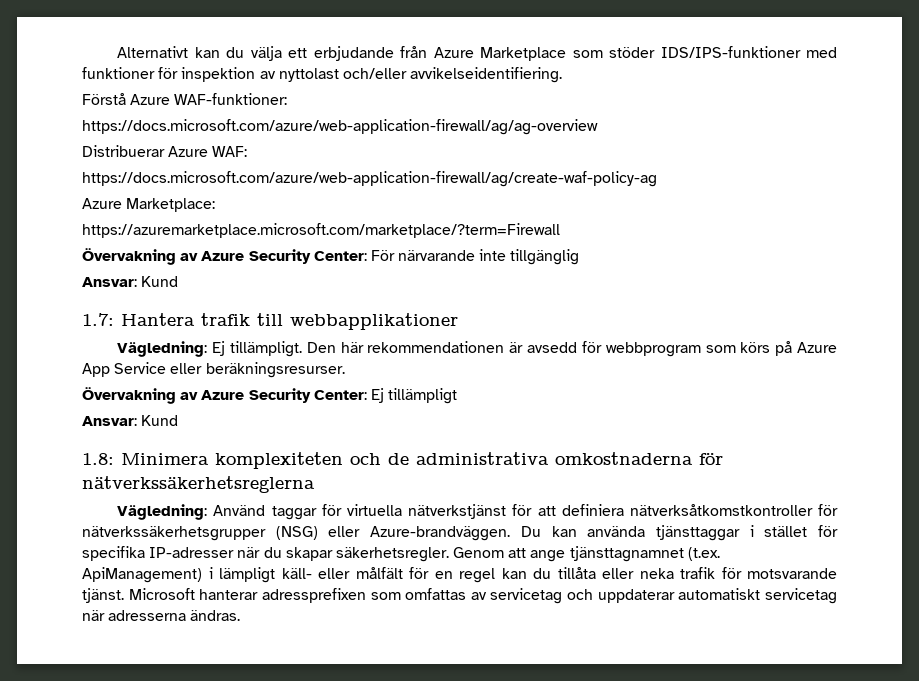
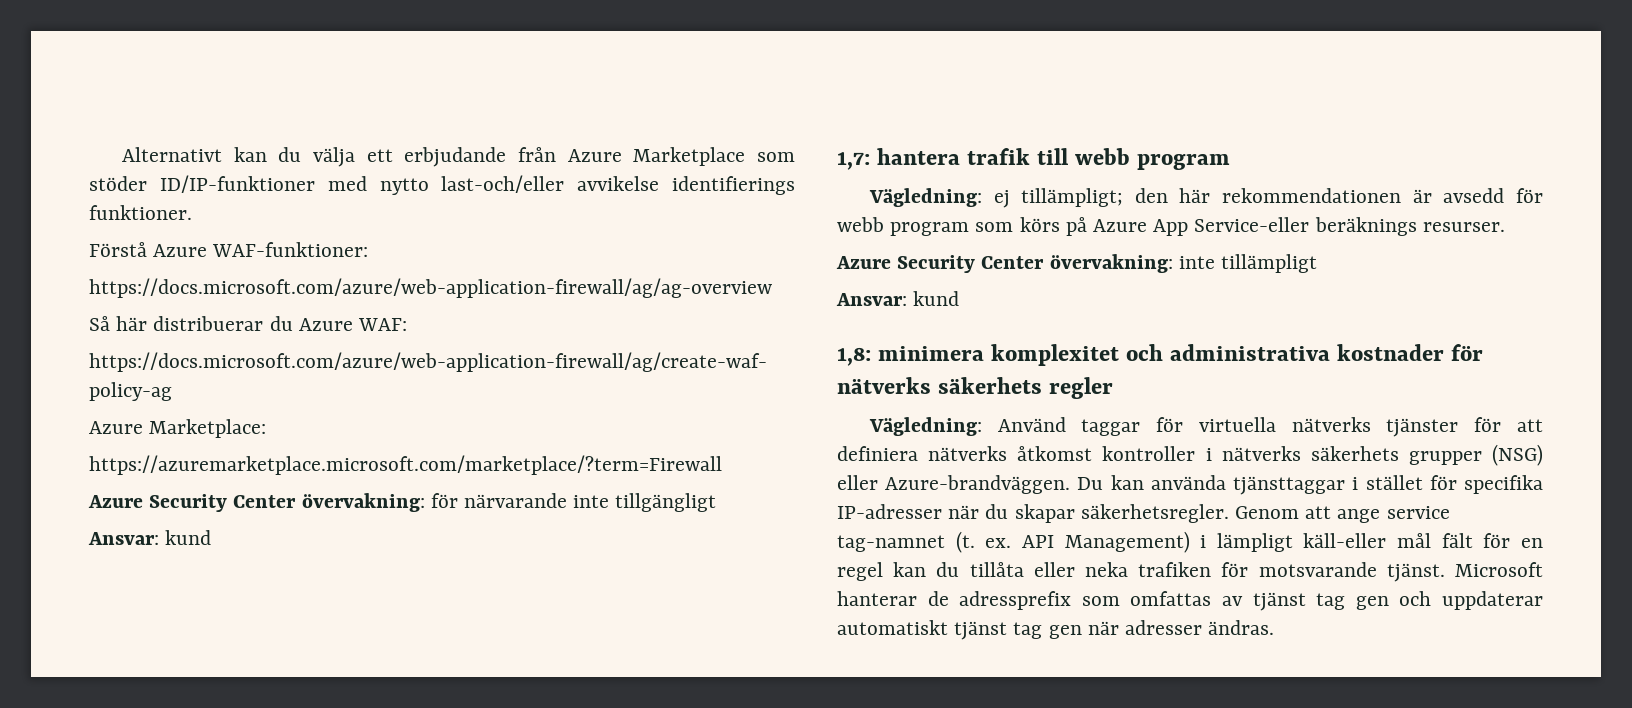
- Alternativt kan du välja ett erbjudande från Azure Marketplace som stöder IDS/IPS-funktioner med funktioner för inspektion av nyttolast och/eller avvikelseidentifiering.
+ Alternativt kan du välja ett erbjudande från Azure Marketplace som stöder ID/IP-funktioner med nytto last-och/eller avvikelse identifierings funktioner.
- Distribuerar Azure WAF:
+ Så här distribuerar du Azure WAF:
- Övervakning av Azure Security Center: För närvarande inte tillgänglig
- Ansvar: Kund
- 1.7: Hantera trafik till webbapplikationer
- Vägledning: Ej tillämpligt. Den här rekommendationen är avsedd för webbprogram som körs på Azure App Service eller beräkningsresurser.
- Övervakning av Azure Security Center: Ej tillämpligt
- Ansvar: Kund
- 1.8: Minimera komplexiteten och de administrativa omkostnaderna för nätverkssäkerhetsreglerna
+ Azure Security Center övervakning: för närvarande inte tillgängligt
+ Ansvar: kund
+ 1,7: hantera trafik till webb program
+ Vägledning: ej tillämpligt; den här rekommendationen är avsedd för webb program som körs på Azure App Service-eller beräknings resurser.
+ Azure Security Center övervakning: inte tillämpligt
+ Ansvar: kund
+ 1,8: minimera komplexitet och administrativa kostnader för nätverks säkerhets regler
- Vägledning: Använd taggar för virtuella nätverkstjänst för att definiera nätverksåtkomstkontroller för nätverkssäkerhetsgrupper (NSG) eller Azure-brandväggen.
+ Vägledning: Använd taggar för virtuella nätverks tjänster för att definiera nätverks åtkomst kontroller i nätverks säkerhets grupper (NSG) eller Azure-brandväggen.
- Genom att ange tjänsttagnamnet (t.ex. ApiManagement) i lämpligt käll- eller målfält för en regel kan du tillåta eller neka trafik för motsvarande tjänst.
+ Genom att ange service tag-namnet (t. ex. API Management) i lämpligt käll-eller mål fält för en regel kan du tillåta eller neka trafiken för motsvarande tjänst.
- Microsoft hanterar adressprefixen som omfattas av servicetag och uppdaterar automatiskt servicetag när adresserna ändras.
+ Microsoft hanterar de adressprefix som omfattas av tjänst tag gen och uppdaterar automatiskt tjänst tag gen när adresser ändras.

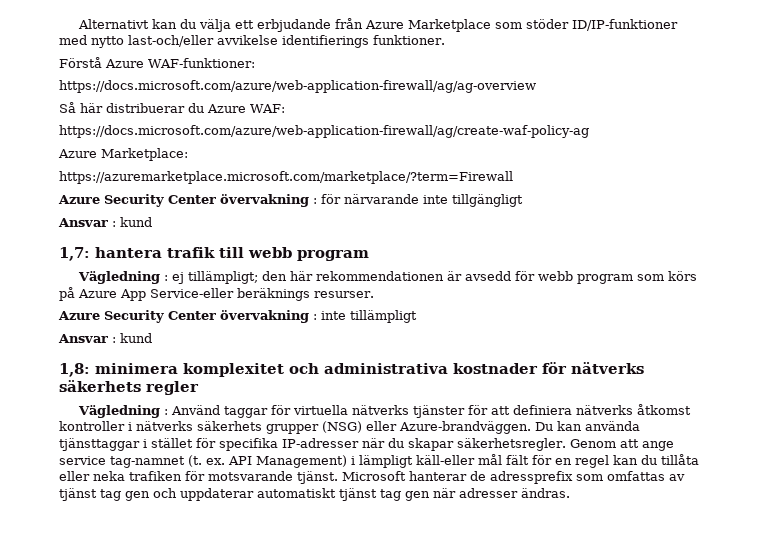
- Azure Security Center övervakning: för närvarande inte tillgängligt
- Ansvar: kund
+ Azure Security Center övervakning : för närvarande inte tillgängligt
+ Ansvar : kund
- Vägledning: ej tillämpligt; den här rekommendationen är avsedd för webb program som körs på Azure App Service-eller beräknings resurser.
+ Vägledning : ej tillämpligt; den här rekommendationen är avsedd för webb program som körs på Azure App Service-eller beräknings resurser.
- Azure Security Center övervakning: inte tillämpligt
- Ansvar: kund
+ Azure Security Center övervakning : inte tillämpligt
+ Ansvar : kund
- Vägledning: Använd taggar för virtuella nätverks tjänster för att definiera nätverks åtkomst kontroller i nätverks säkerhets grupper (NSG) eller Azure-brandväggen.
+ Vägledning : Använd taggar för virtuella nätverks tjänster för att definiera nätverks åtkomst kontroller i nätverks säkerhets grupper (NSG) eller Azure-brandväggen.

